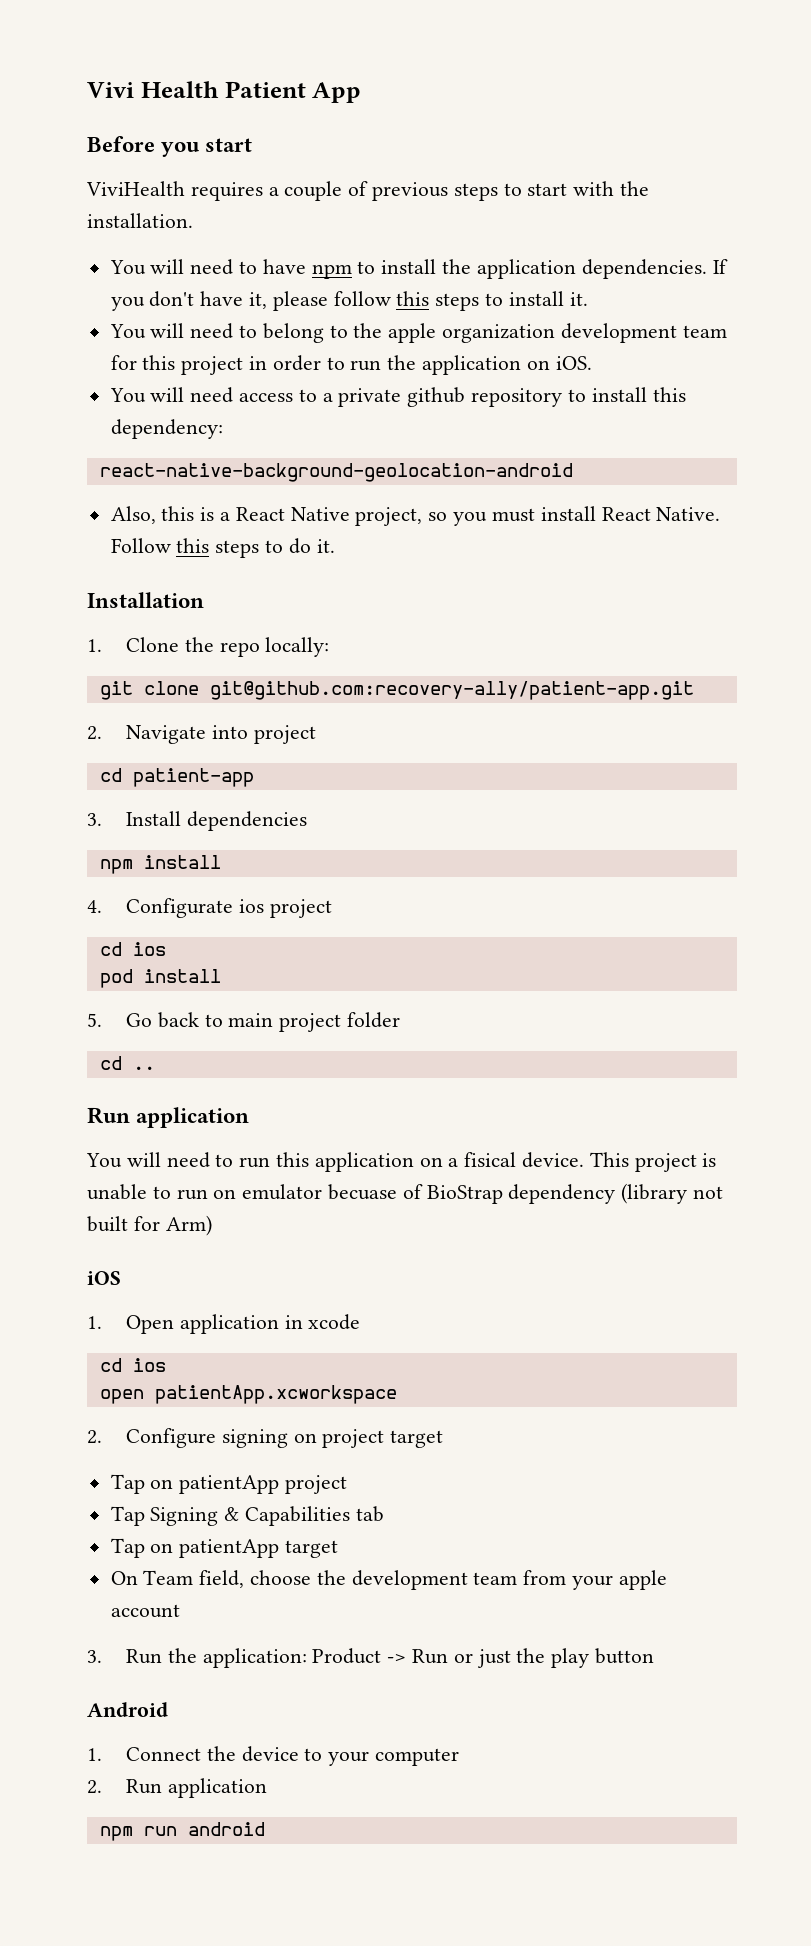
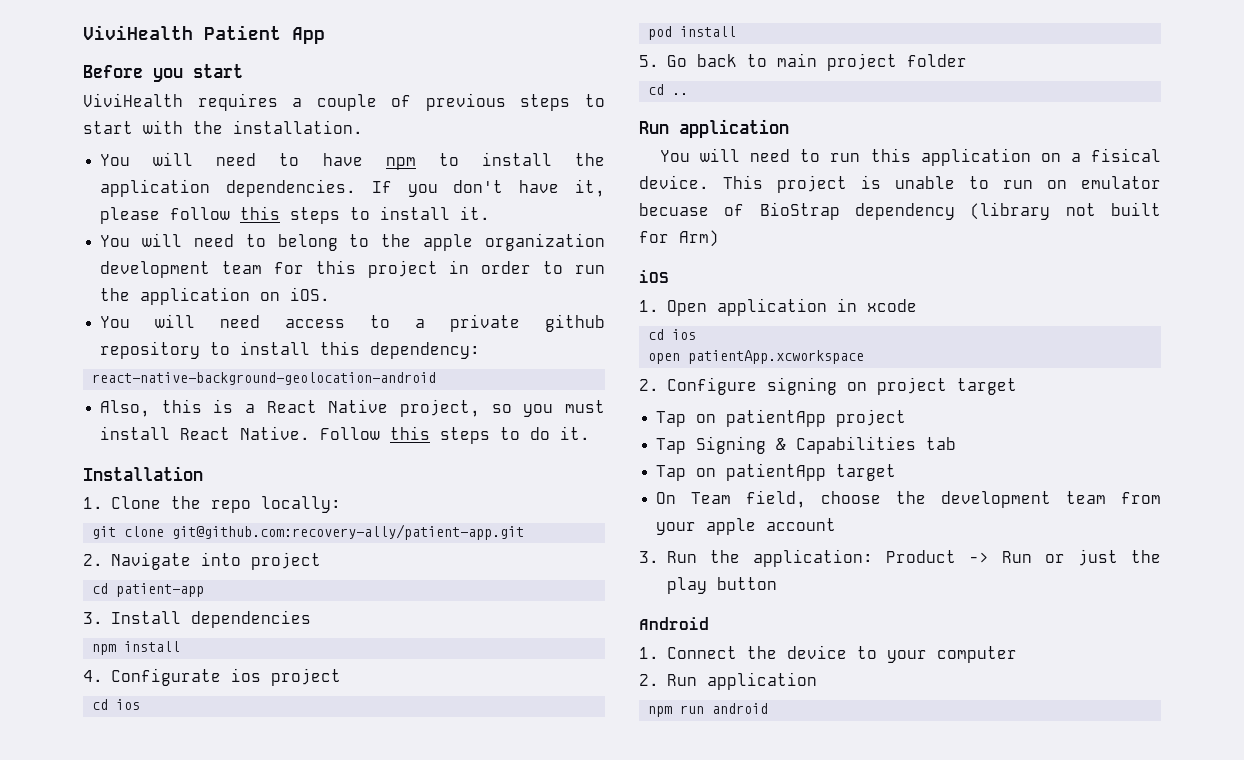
- Vivi Health Patient App
+ ViviHealth Patient App

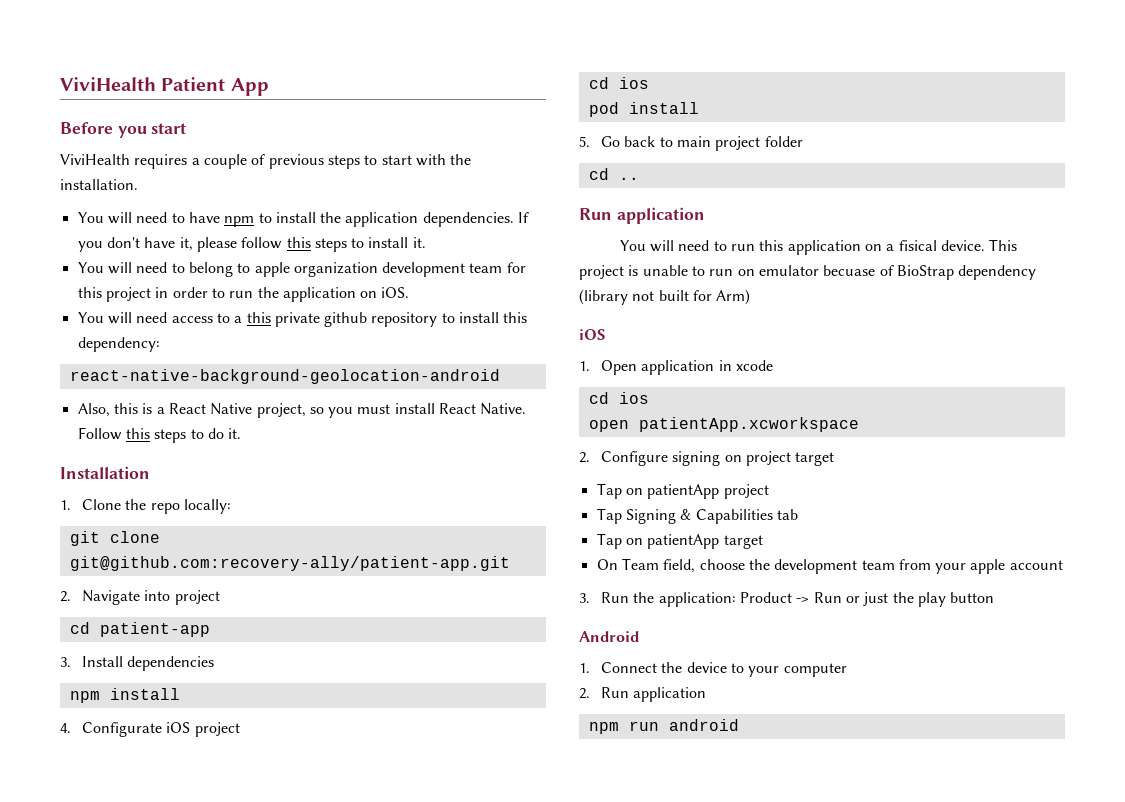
- You will need to belong to the apple organization development team for this project in order to run the application on iOS.
+ You will need to belong to apple organization development team for this project in order to run the application on iOS.
- You will need access to a private github repository to install this dependency:
+ You will need access to a this private github repository to install this dependency:
- 4. Configurate ios project
+ 4. Configurate iOS project

